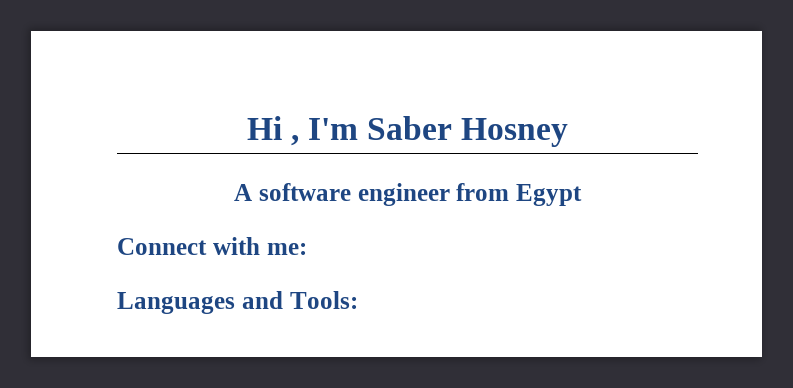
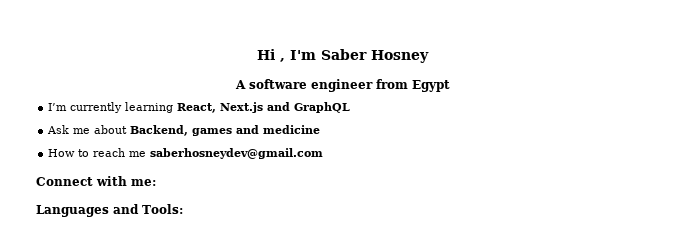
+ I’m currently learning React, Next.js and GraphQL
+ Ask me about Backend, games and medicine
+ How to reach me saberhosneydev@gmail.com

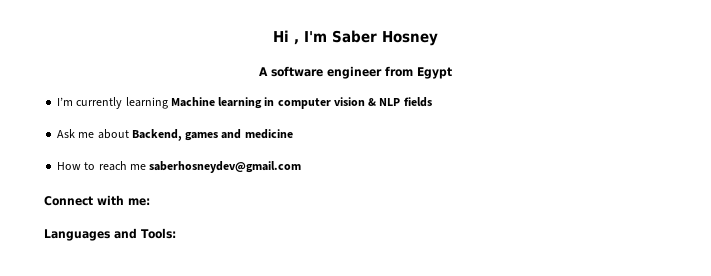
- I’m currently learning React, Next.js and GraphQL
+ I’m currently learning Machine learning in computer vision & NLP fields

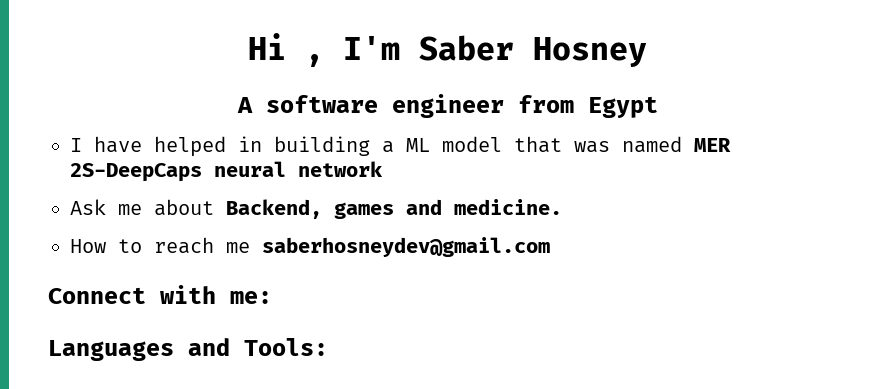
- I’m currently learning Machine learning in computer vision & NLP fields
+ I have helped in building a ML model that was named MER 2S-DeepCaps neural network
- Ask me about Backend, games and medicine
+ Ask me about Backend, games and medicine.

